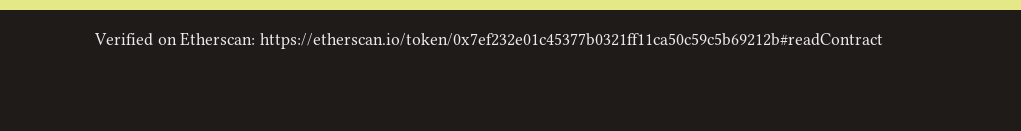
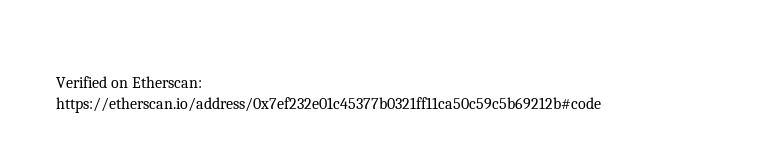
- Verified on Etherscan: https://etherscan.io/token/0x7ef232e01c45377b0321ff11ca50c59c5b69212b#readContract
+ Verified on Etherscan: https://etherscan.io/address/0x7ef232e01c45377b0321ff11ca50c59c5b69212b#code

